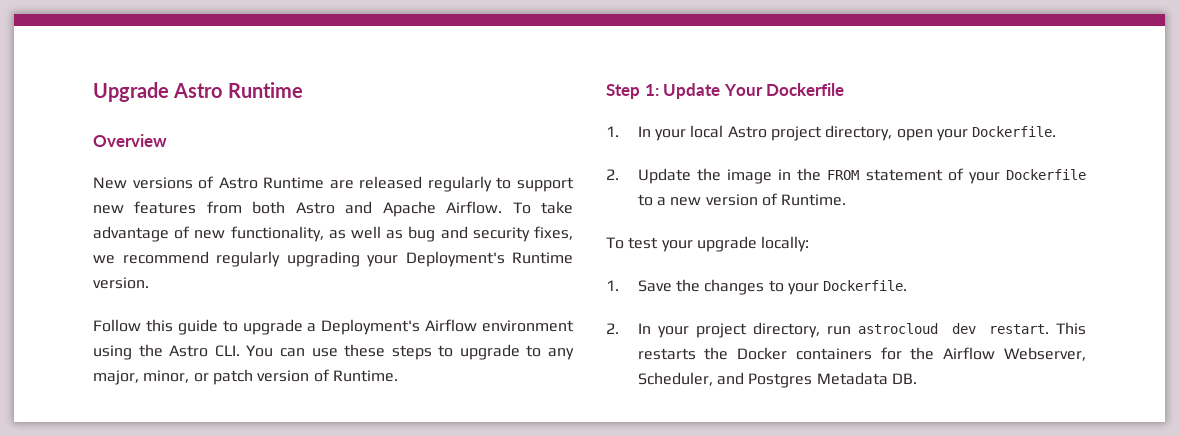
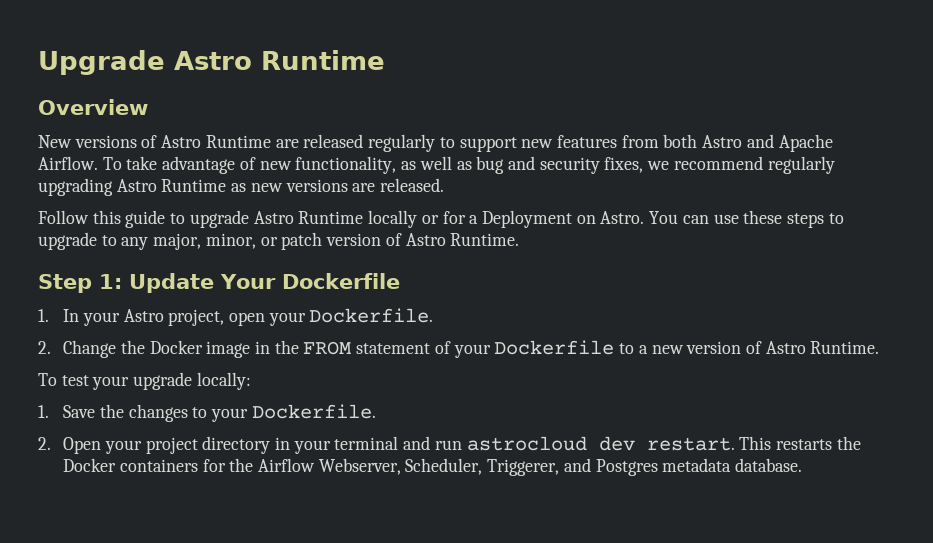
- To take advantage of new functionality, as well as bug and security fixes, we recommend regularly upgrading your Deployment's Runtime version.
+ To take advantage of new functionality, as well as bug and security fixes, we recommend regularly upgrading Astro Runtime as new versions are released.
- Follow this guide to upgrade a Deployment's Airflow environment using the Astro CLI. You can use these steps to upgrade to any major, minor, or patch version of Runtime.
+ Follow this guide to upgrade Astro Runtime locally or for a Deployment on Astro. You can use these steps to upgrade to any major, minor, or patch version of Astro Runtime.
- 1. In your local Astro project directory, open your Dockerfile.
+ 1. In your Astro project, open your Dockerfile.
- 2. Update the image in the FROM statement of your Dockerfile to a new version of Runtime.
+ 2. Change the Docker image in the FROM statement of your Dockerfile to a new version of Astro Runtime.
- 2. In your project directory, run astrocloud dev restart.
+ 2. Open your project directory in your terminal and run astrocloud dev restart.
- This restarts the Docker containers for the Airflow Webserver, Scheduler, and Postgres Metadata DB.
+ This restarts the Docker containers for the Airflow Webserver, Scheduler, Triggerer, and Postgres metadata database.

